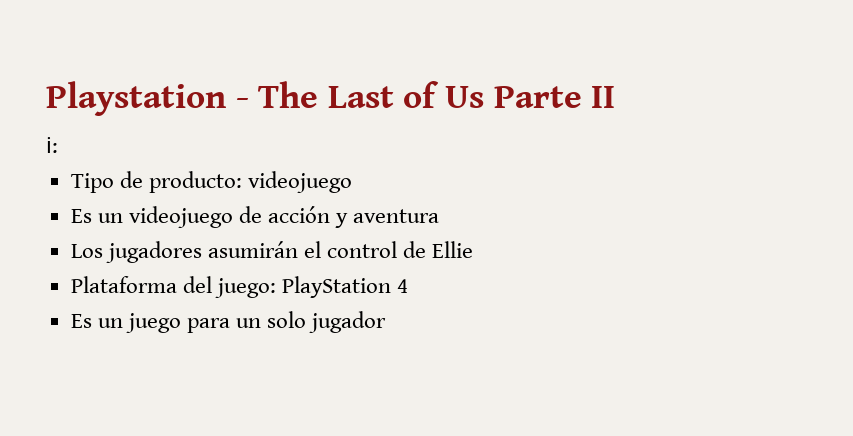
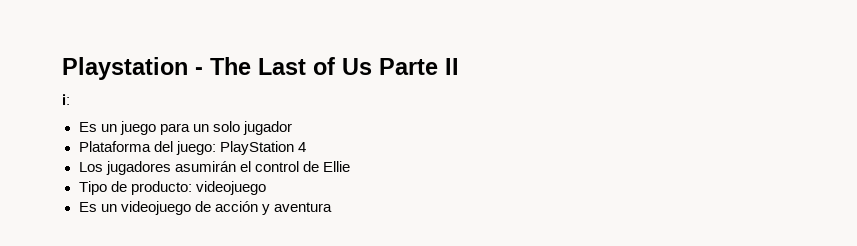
+ Es un juego para un solo jugador
+ Plataforma del juego: PlayStation 4
+ Los jugadores asumirán el control de Ellie
- Los jugadores asumirán el control de Ellie
- Plataforma del juego: PlayStation 4
- Es un juego para un solo jugador

